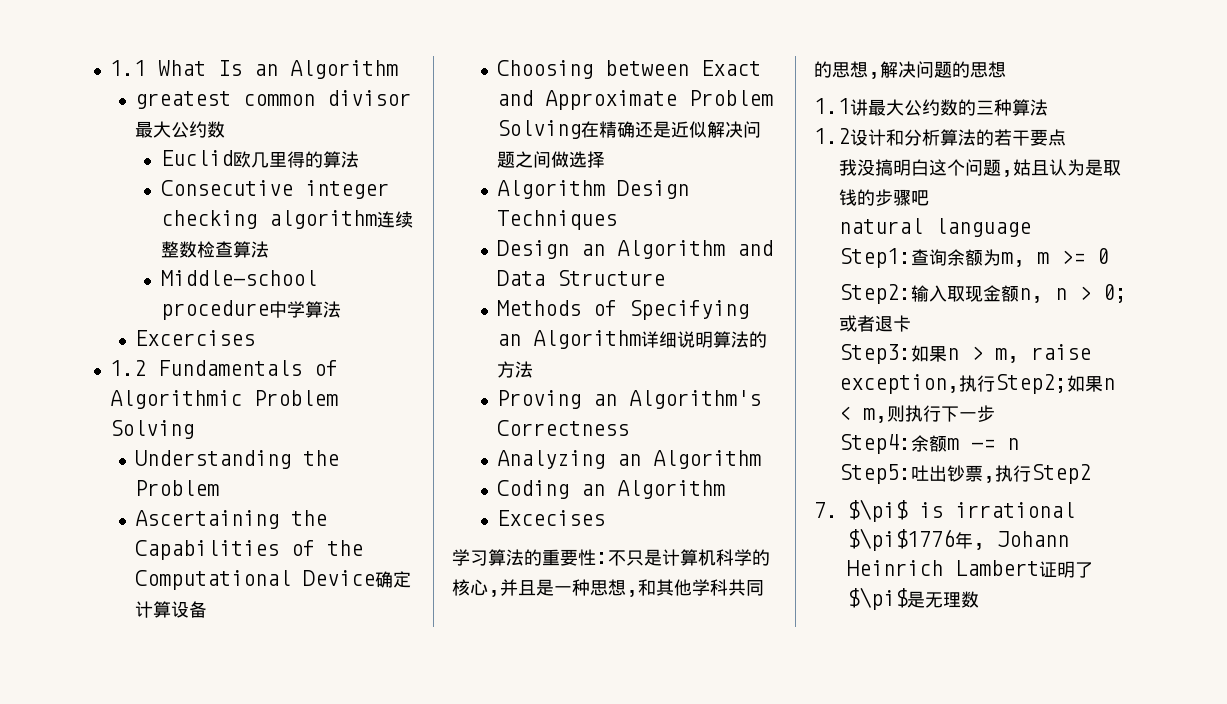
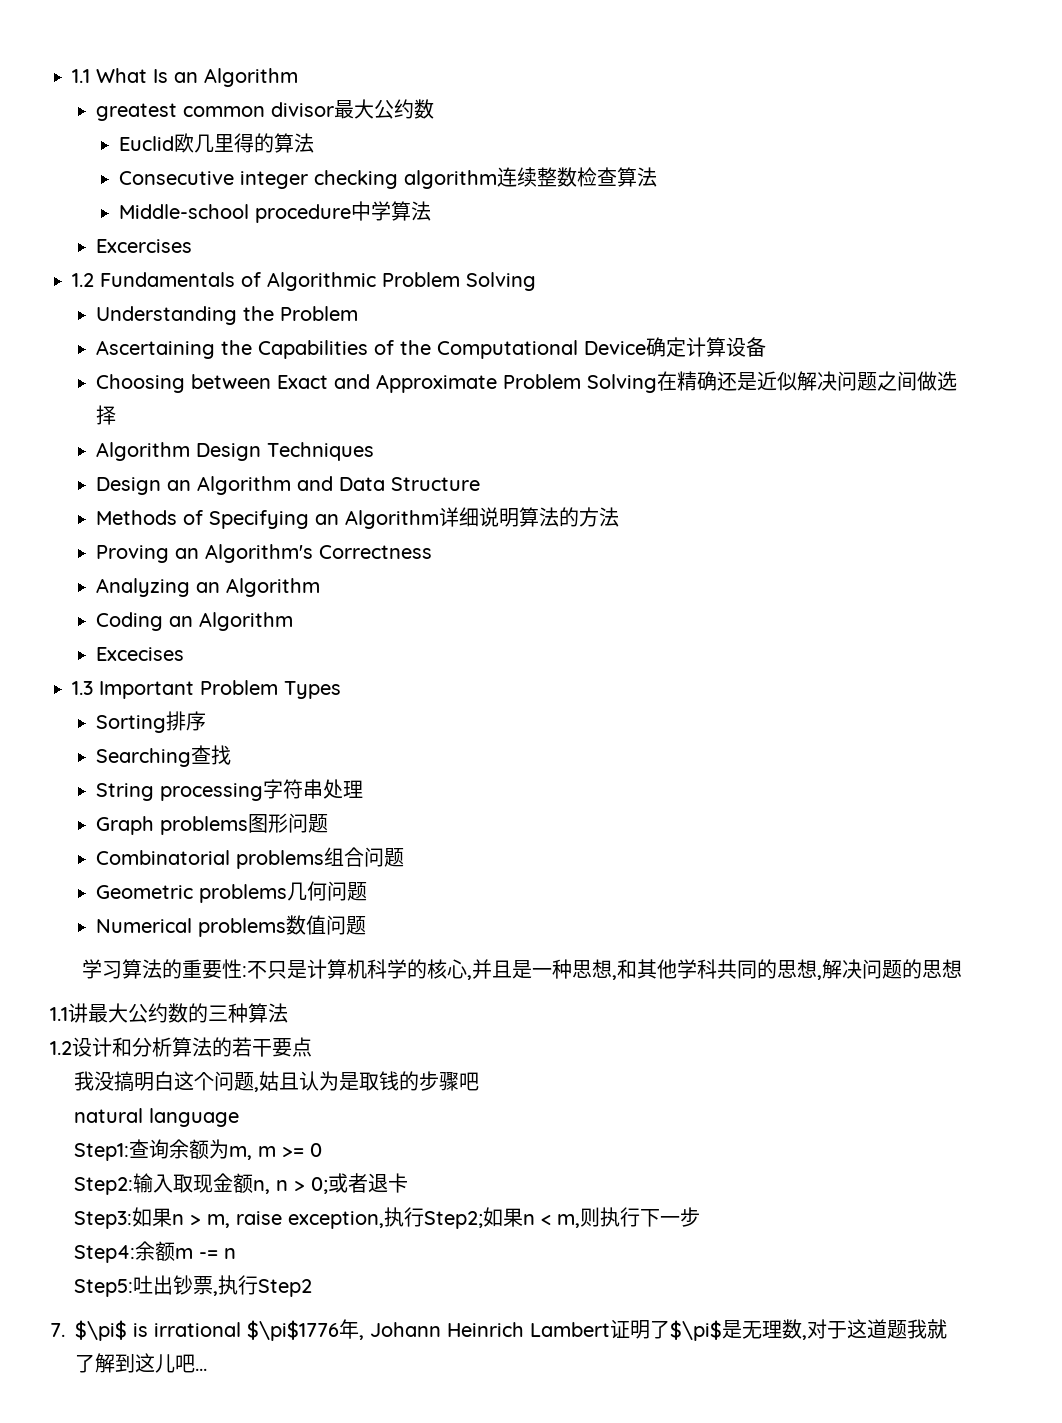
+ 1.3 Important Problem Types
+ Sorting排序
+ Searching查找
+ String processing字符串处理
+ Graph problems图形问题
+ Combinatorial problems组合问题
+ Geometric problems几何问题
+ Numerical problems数值问题
- 7. $\pi$ is irrational $\pi$1776年, Johann Heinrich Lambert证明了$\pi$是无理数
+ 7. $\pi$ is irrational $\pi$1776年, Johann Heinrich Lambert证明了$\pi$是无理数,对于这道题我就了解到这儿吧...

